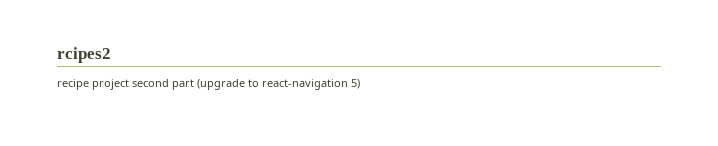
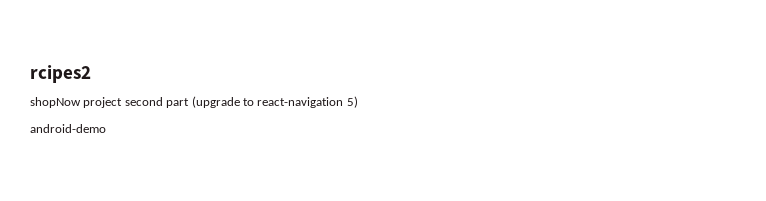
- recipe project second part (upgrade to react-navigation 5)
+ shopNow project second part (upgrade to react-navigation 5)
+ android-demo

